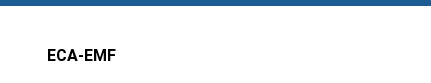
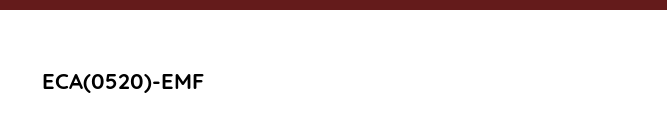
- ECA-EMF
+ ECA(0520)-EMF

